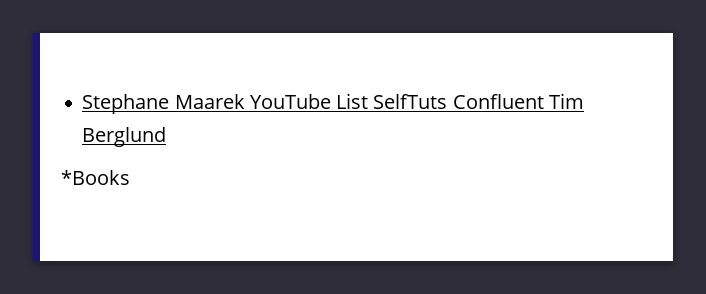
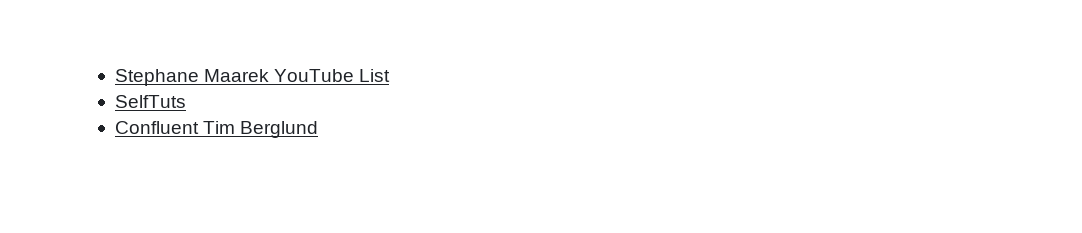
- Stephane Maarek YouTube List SelfTuts Confluent Tim Berglund
+ Stephane Maarek YouTube List
+ SelfTuts
+ Confluent Tim Berglund
- *Books

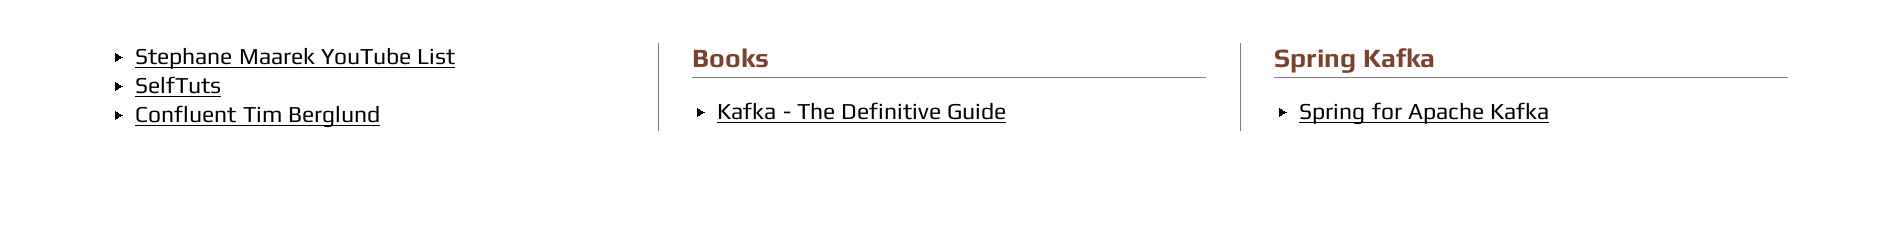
+ Books
+ Kafka - The Definitive Guide
+ Spring Kafka
+ Spring for Apache Kafka

